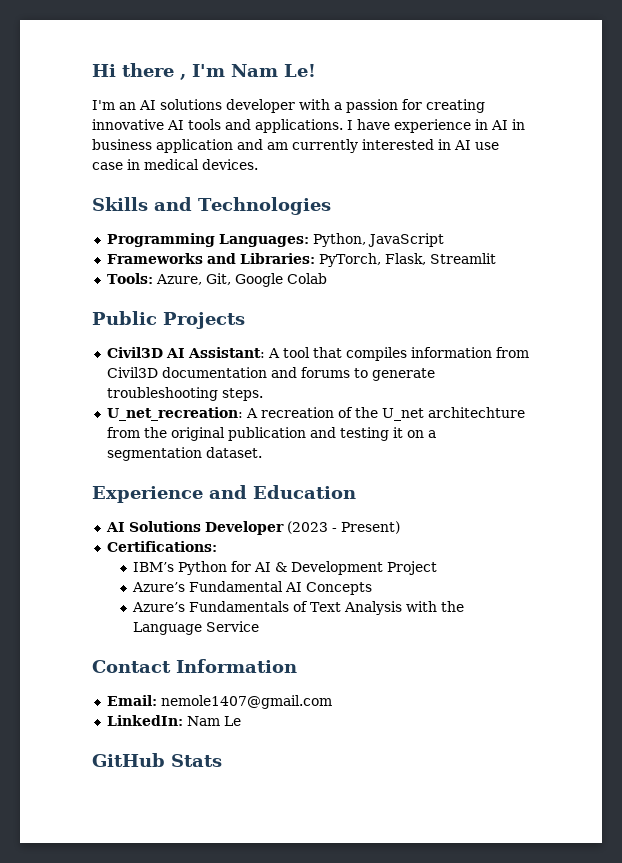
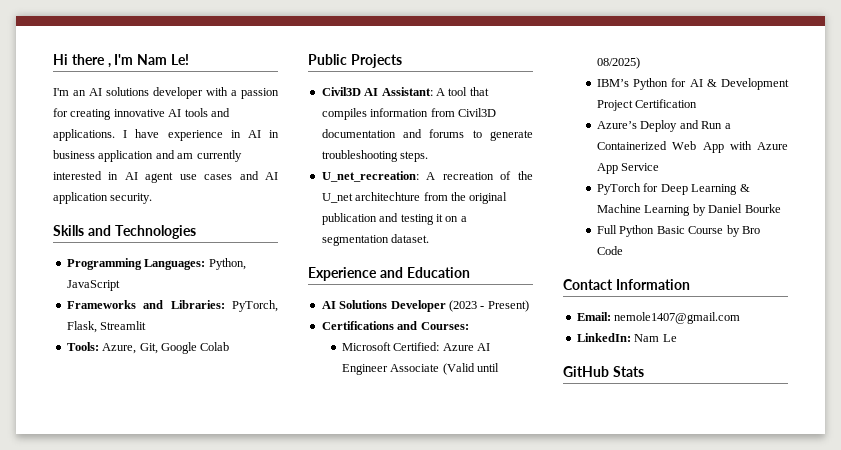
- I have experience in AI in business application and am currently interested in AI use case in medical devices.
+ I have experience in AI in business application and am currently interested in AI agent use cases and AI application security.
- Certifications:
+ Certifications and Courses:
+ Microsoft Certified: Azure AI Engineer Associate (Valid until 08/2025)
- IBM’s Python for AI & Development Project
- Azure’s Fundamental AI Concepts
- Azure’s Fundamentals of Text Analysis with the Language Service
+ IBM’s Python for AI & Development Project Certification
+ Azure’s Deploy and Run a Containerized Web App with Azure App Service
+ PyTorch for Deep Learning & Machine Learning by Daniel Bourke
+ Full Python Basic Course by Bro Code

